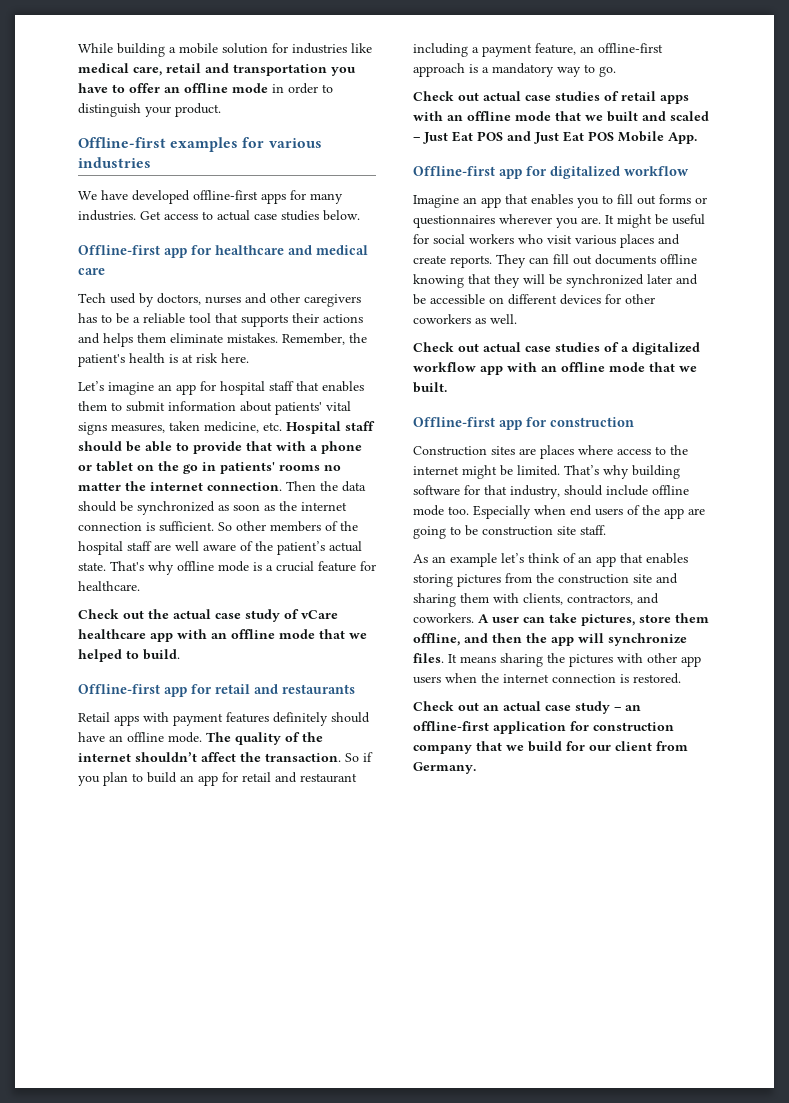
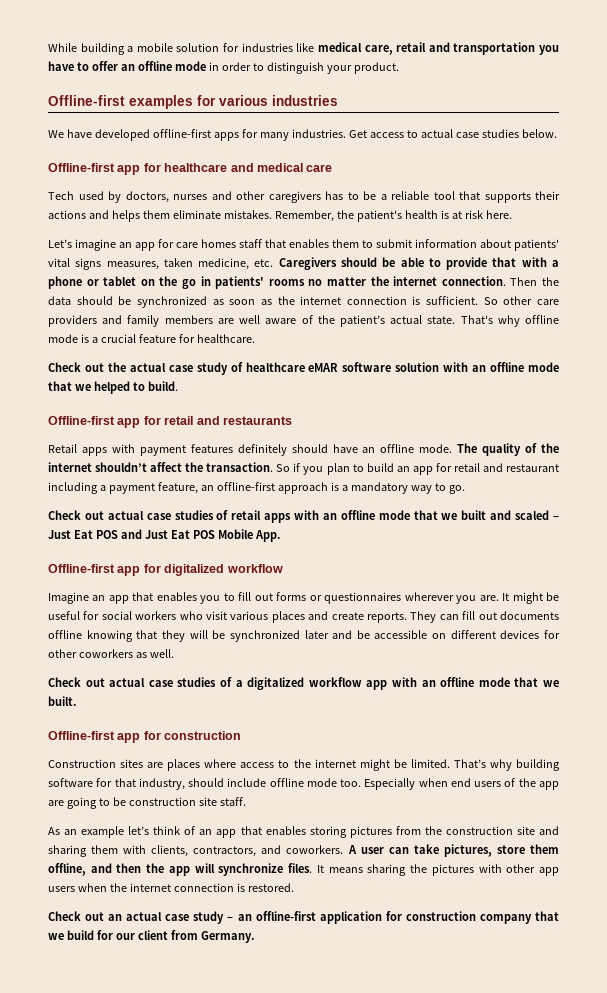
- Let’s imagine an app for hospital staff that enables them to submit information about patients' vital signs measures, taken medicine, etc. Hospital staff should be able to provide that with a phone or tablet on the go in patients' rooms no matter the internet connection.
+ Let’s imagine an app for care homes staff that enables them to submit information about patients' vital signs measures, taken medicine, etc. Caregivers should be able to provide that with a phone or tablet on the go in patients' rooms no matter the internet connection.
- So other members of the hospital staff are well aware of the patient’s actual state.
+ So other care providers and family members are well aware of the patient’s actual state.
- Check out the actual case study of vCare healthcare app with an offline mode that we helped to build.
+ Check out the actual case study of healthcare eMAR software solution with an offline mode that we helped to build.

